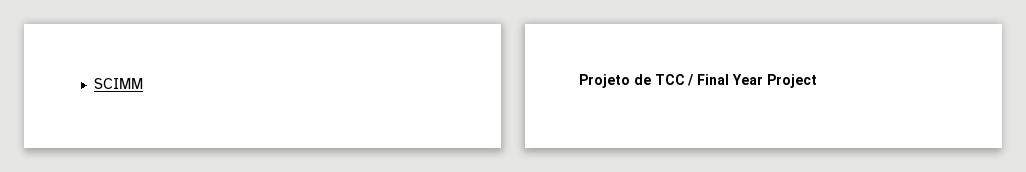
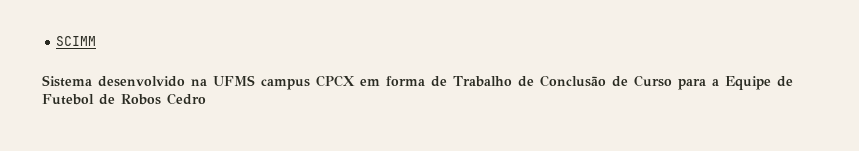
- Projeto de TCC / Final Year Project
+ Sistema desenvolvido na UFMS campus CPCX em forma de Trabalho de Conclusão de Curso para a Equipe de Futebol de Robos Cedro

